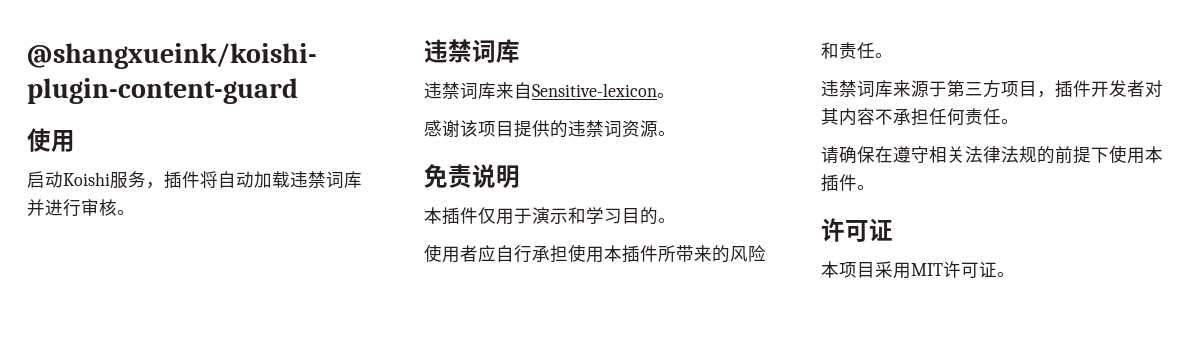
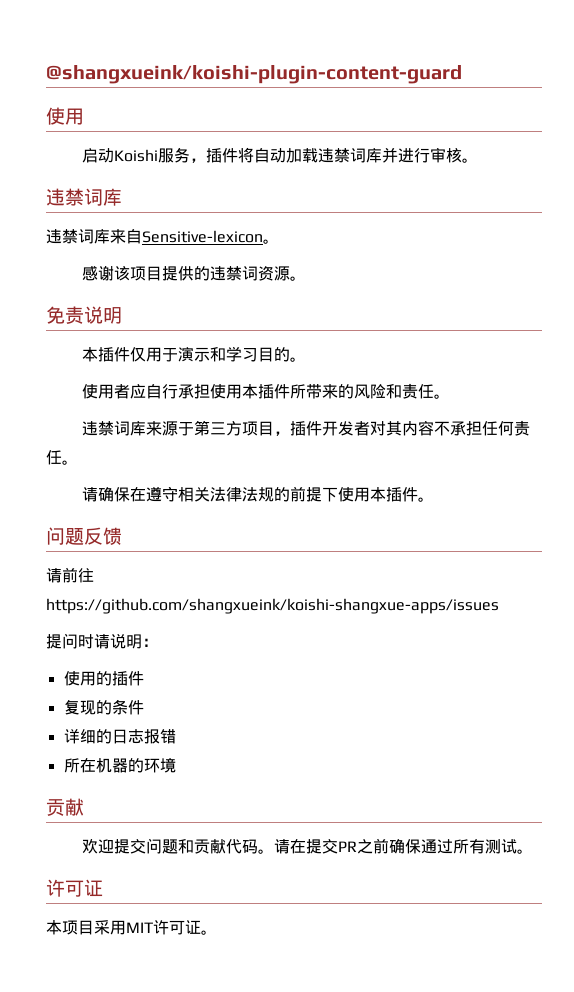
+ 问题反馈
+ 请前往https://github.com/shangxueink/koishi-shangxue-apps/issues
+ 提问时请说明：
+ 使用的插件
+ 复现的条件
+ 详细的日志报错
+ 所在机器的环境
+ 贡献
+ 欢迎提交问题和贡献代码。请在提交PR之前确保通过所有测试。

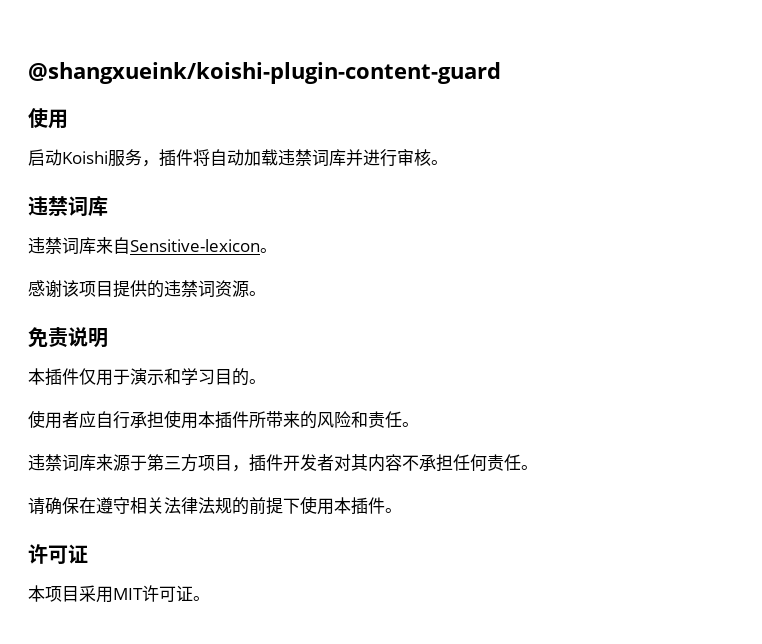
- 问题反馈
- 请前往https://github.com/shangxueink/koishi-shangxue-apps/issues
- 提问时请说明：
- 使用的插件
- 复现的条件
- 详细的日志报错
- 所在机器的环境
- 贡献
- 欢迎提交问题和贡献代码。请在提交PR之前确保通过所有测试。

